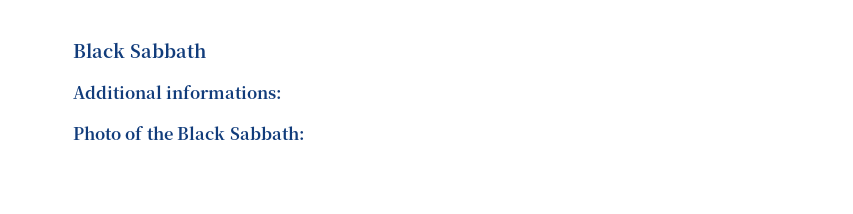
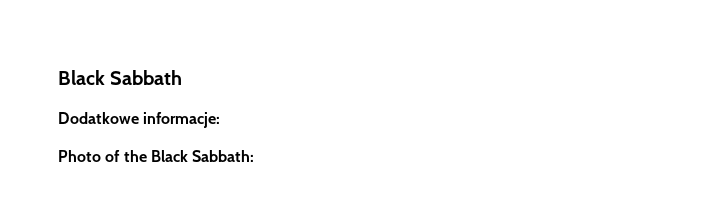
- Additional informations:
+ Dodatkowe informacje:

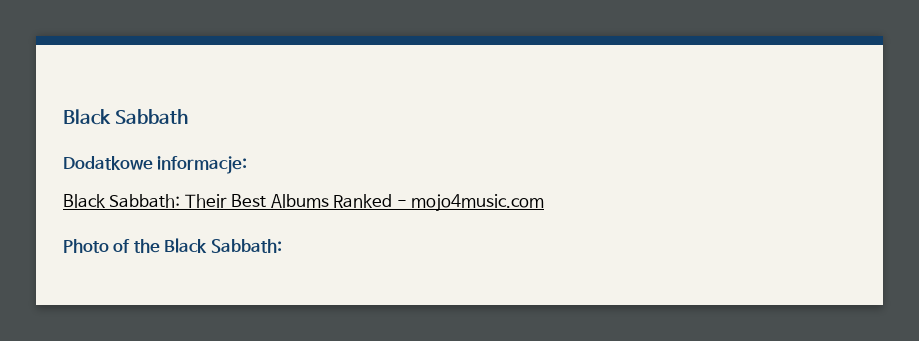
+ Black Sabbath: Their Best Albums Ranked - mojo4music.com

